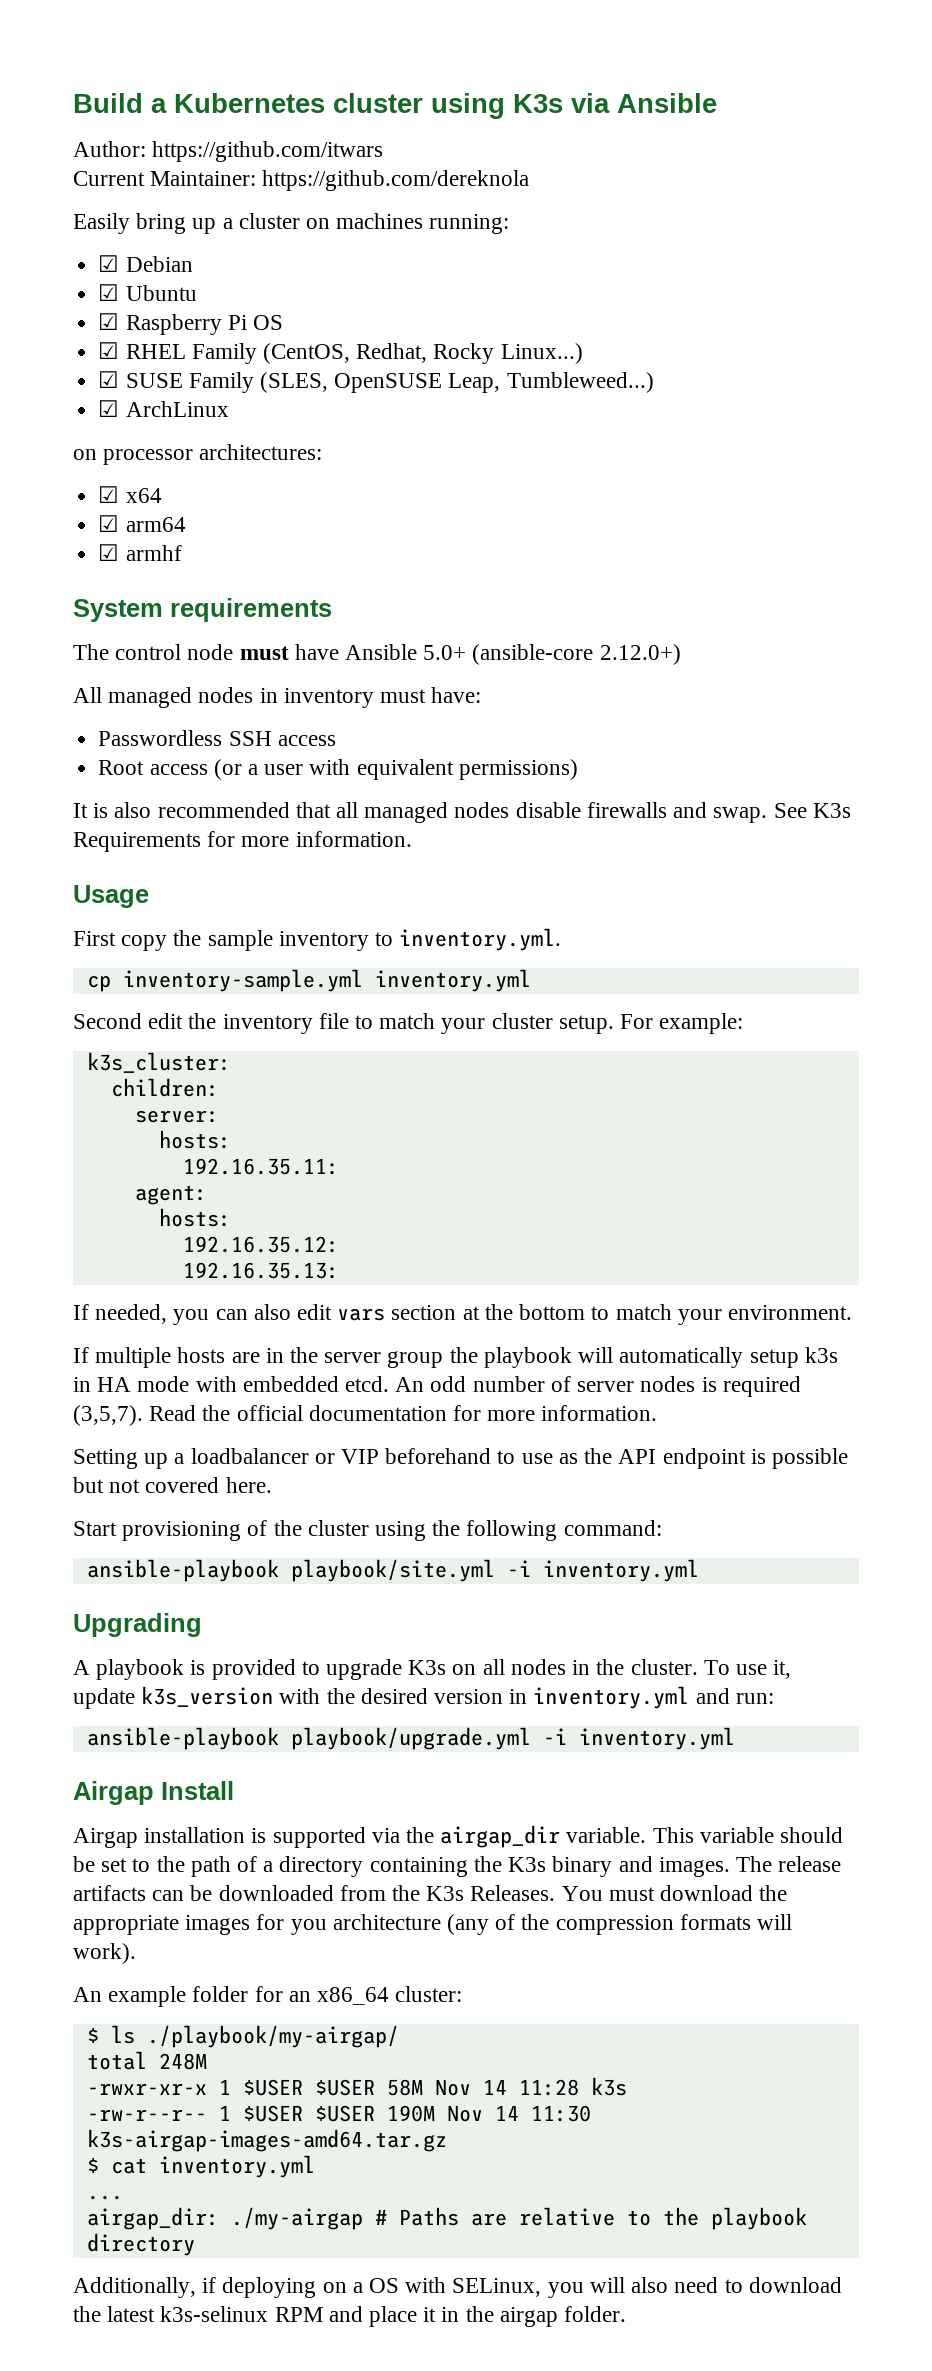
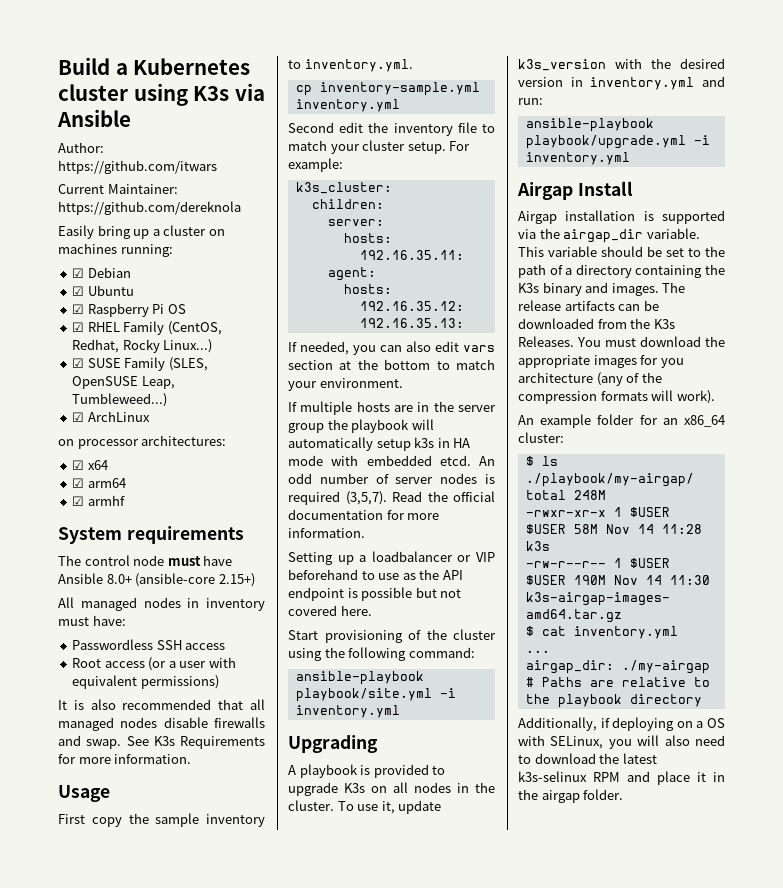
- The control node must have Ansible 5.0+ (ansible-core 2.12.0+)
+ The control node must have Ansible 8.0+ (ansible-core 2.15+)

